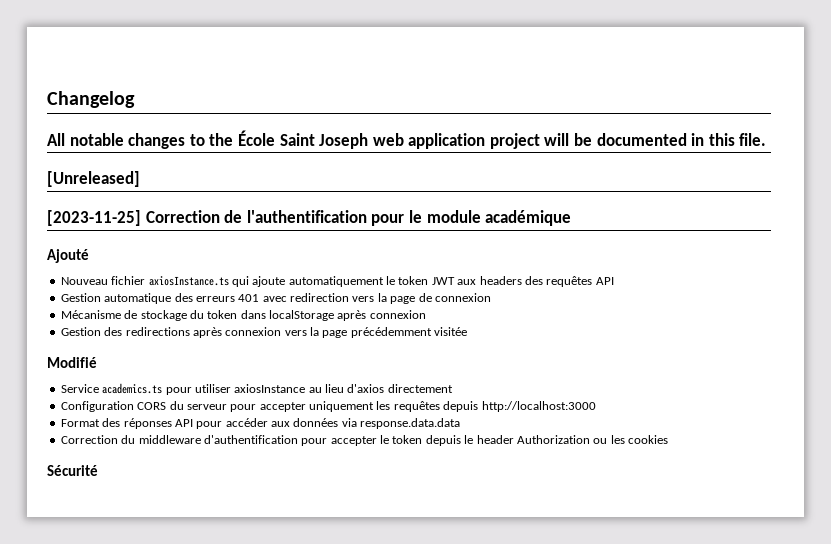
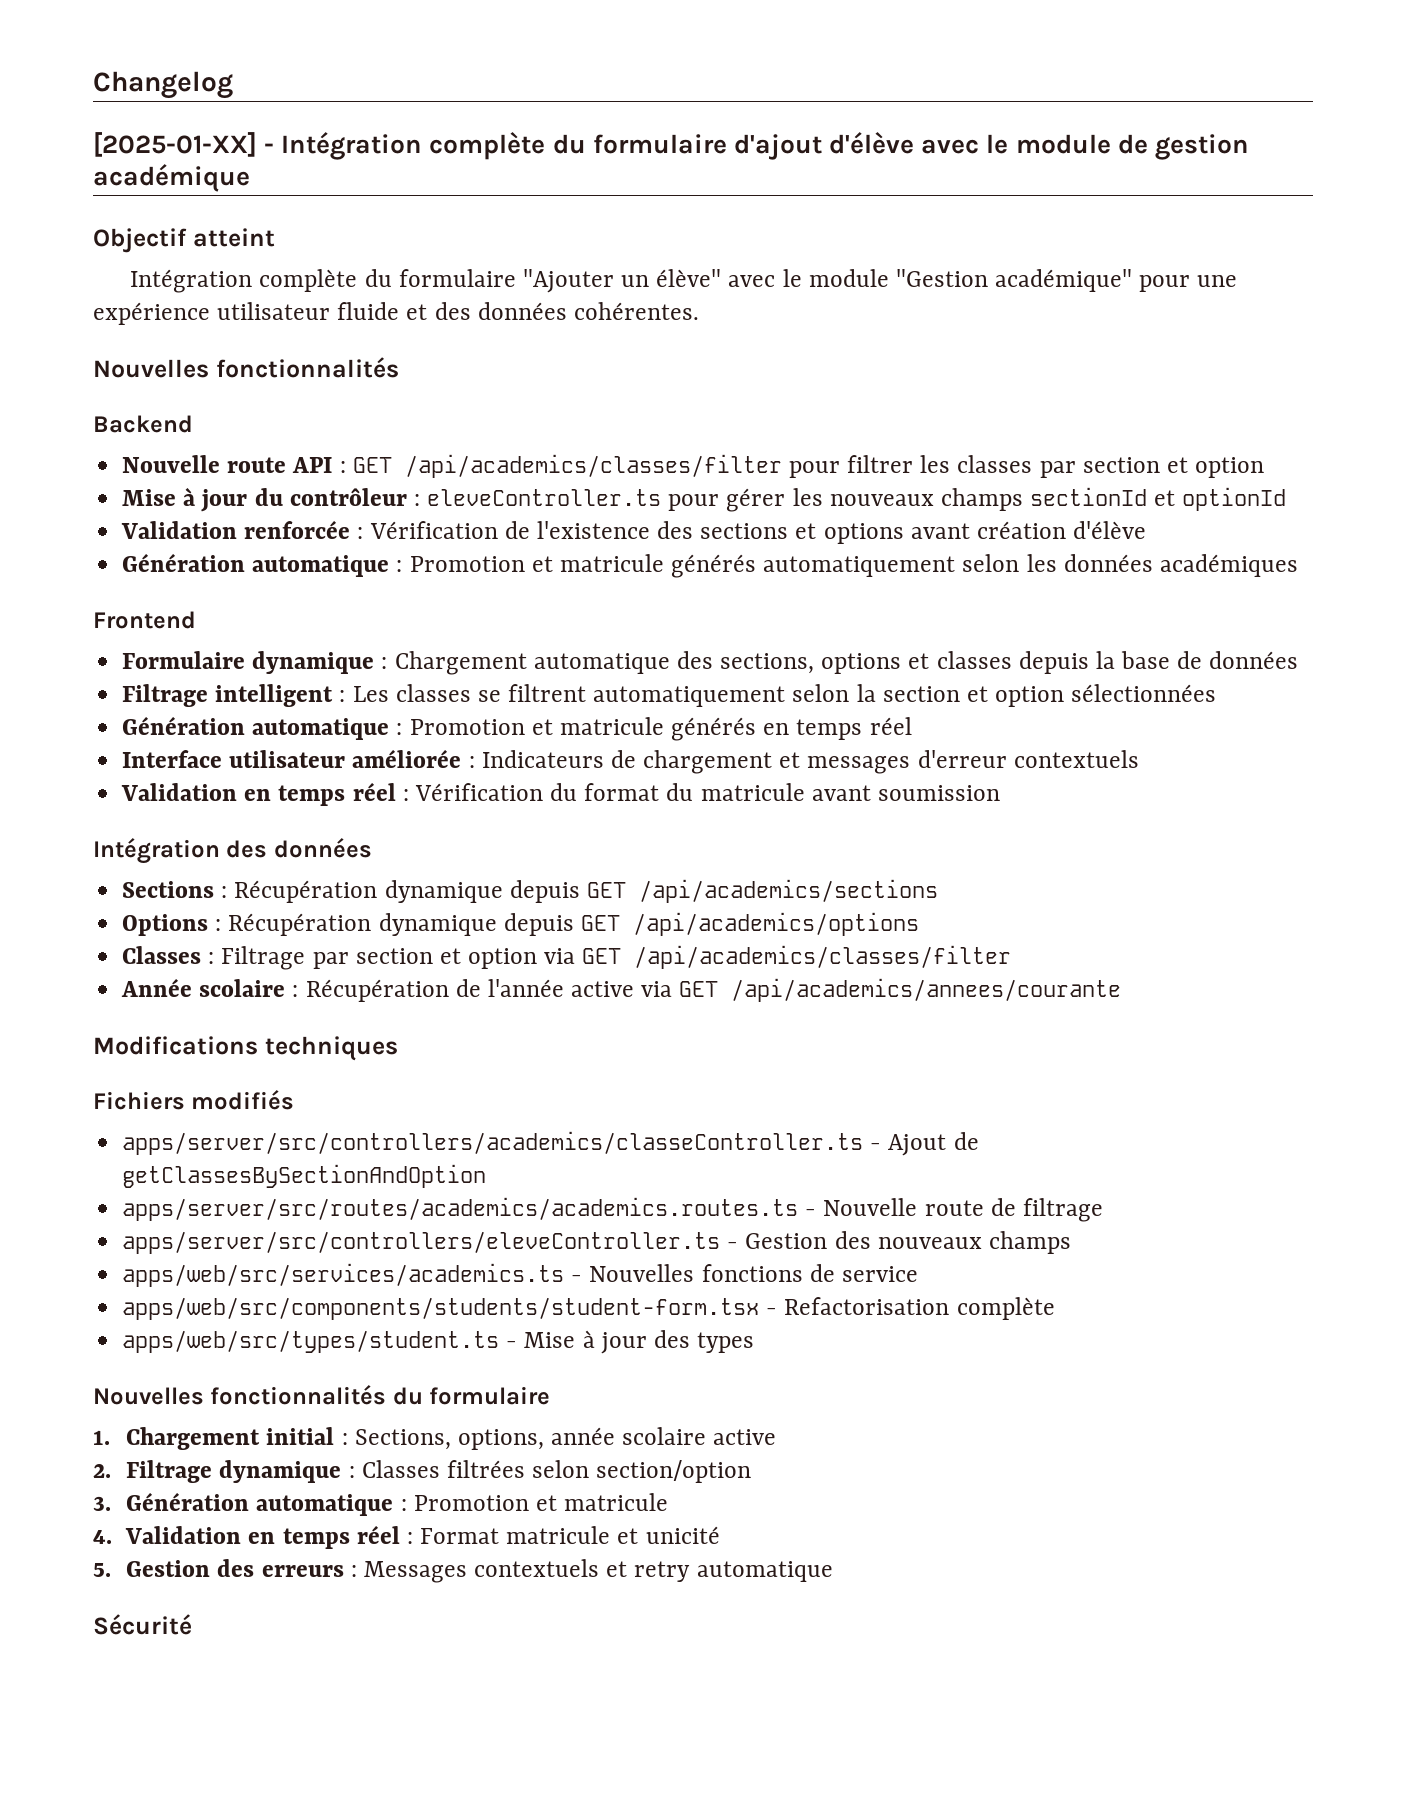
- All notable changes to the École Saint Joseph web application project will be documented in this file.
- [Unreleased]
- [2023-11-25] Correction de l'authentification pour le module académique
- Ajouté
- Nouveau fichier axiosInstance.ts qui ajoute automatiquement le token JWT aux headers des requêtes API
- Gestion automatique des erreurs 401 avec redirection vers la page de connexion
- Mécanisme de stockage du token dans localStorage après connexion
- Gestion des redirections après connexion vers la page précédemment visitée
- Modifié
- Service academics.ts pour utiliser axiosInstance au lieu d'axios directement
- Configuration CORS du serveur pour accepter uniquement les requêtes depuis http://localhost:3000
- Format des réponses API pour accéder aux données via response.data.data
- Correction du middleware d'authentification pour accepter le token depuis le header Authorization ou les cookies
+ [2025-01-XX] - Intégration complète du formulaire d'ajout d'élève avec le module de gestion académique
+ Objectif atteint
+ Intégration complète du formulaire "Ajouter un élève" avec le module "Gestion académique" pour une expérience utilisateur fluide et des données cohérentes.
+ Nouvelles fonctionnalités
+ Backend
+ Nouvelle route API : GET /api/academics/classes/filter pour filtrer les classes par section et option
+ Mise à jour du contrôleur : eleveController.ts pour gérer les nouveaux champs sectionId et optionId
+ Validation renforcée : Vérification de l'existence des sections et options avant création d'élève
+ Génération automatique : Promotion et matricule générés automatiquement selon les données académiques
+ Frontend
+ Formulaire dynamique : Chargement automatique des sections, options et classes depuis la base de données
+ Filtrage intelligent : Les classes se filtrent automatiquement selon la section et option sélectionnées
+ Génération automatique : Promotion et matricule générés en temps réel
+ Interface utilisateur améliorée : Indicateurs de chargement et messages d'erreur contextuels
+ Validation en temps réel : Vérification du format du matricule avant soumission
+ Intégration des données
+ Sections : Récupération dynamique depuis GET /api/academics/sections
+ Options : Récupération dynamique depuis GET /api/academics/options
+ Classes : Filtrage par section et option via GET /api/academics/classes/filter
+ Année scolaire : Récupération de l'année active via GET /api/academics/annees/courante
+ Modifications techniques
+ Fichiers modifiés
+ apps/server/src/controllers/academics/classeController.ts - Ajout de getClassesBySectionAndOption
+ apps/server/src/routes/academics/academics.routes.ts - Nouvelle route de filtrage
+ apps/server/src/controllers/eleveController.ts - Gestion des nouveaux champs
+ apps/web/src/services/academics.ts - Nouvelles fonctions de service
+ apps/web/src/components/students/student-form.tsx - Refactorisation complète
+ apps/web/src/types/student.ts - Mise à jour des types
+ Nouvelles fonctionnalités du formulaire
+ 1. Chargement initial : Sections, options, année scolaire active
+ 2. Filtrage dynamique : Classes filtrées selon section/option
+ 3. Génération automatique : Promotion et matricule
+ 4. Validation en temps réel : Format matricule et unicité
+ 5. Gestion des erreurs : Messages contextuels et retry automatique

